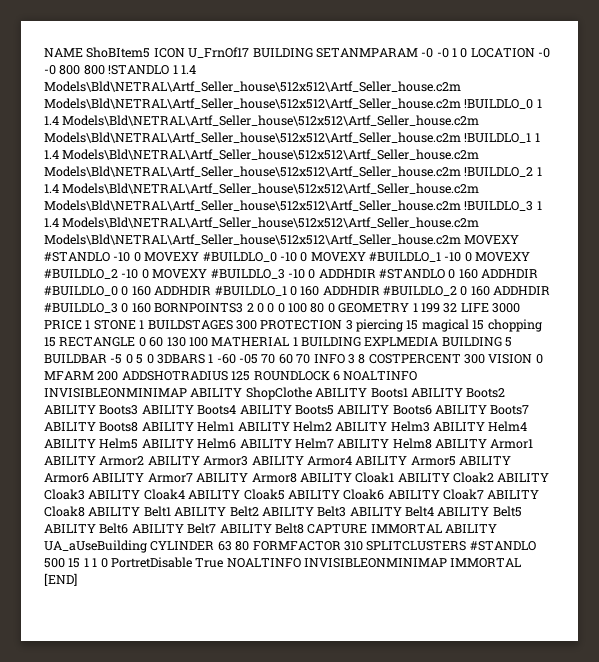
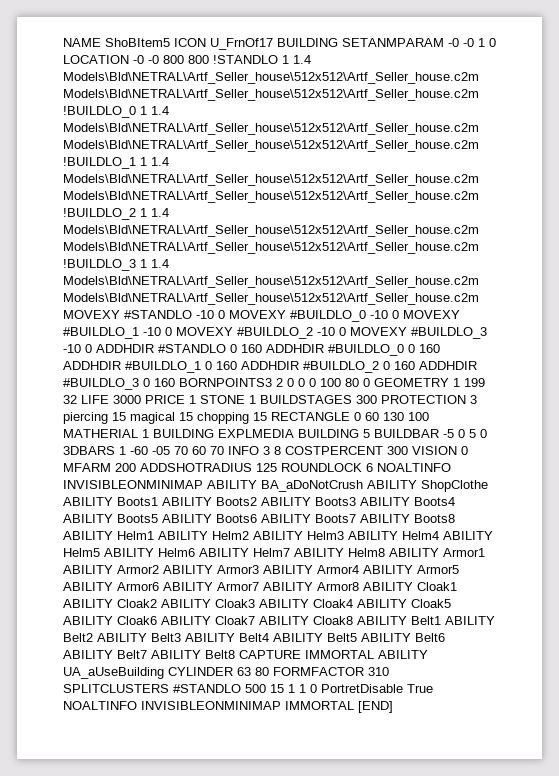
- NAME ShoBItem5 ICON U_FrnOf17 BUILDING SETANMPARAM -0 -0 1 0 LOCATION -0 -0 800 800 !STANDLO 1 1.4 Models\Bld\NETRAL\Artf_Seller_house\512x512\Artf_Seller_house.c2m Models\Bld\NETRAL\Artf_Seller_house\512x512\Artf_Seller_house.c2m !BUILDLO_0 1 1.4 Models\Bld\NETRAL\Artf_Seller_house\512x512\Artf_Seller_house.c2m Models\Bld\NETRAL\Artf_Seller_house\512x512\Artf_Seller_house.c2m !BUILDLO_1 1 1.4 Models\Bld\NETRAL\Artf_Seller_house\512x512\Artf_Seller_house.c2m Models\Bld\NETRAL\Artf_Seller_house\512x512\Artf_Seller_house.c2m !BUILDLO_2 1 1.4 Models\Bld\NETRAL\Artf_Seller_house\512x512\Artf_Seller_house.c2m Models\Bld\NETRAL\Artf_Seller_house\512x512\Artf_Seller_house.c2m !BUILDLO_3 1 1.4 Models\Bld\NETRAL\Artf_Seller_house\512x512\Artf_Seller_house.c2m Models\Bld\NETRAL\Artf_Seller_house\512x512\Artf_Seller_house.c2m MOVEXY #STANDLO -10 0 MOVEXY #BUILDLO_0 -10 0 MOVEXY #BUILDLO_1 -10 0 MOVEXY #BUILDLO_2 -10 0 MOVEXY #BUILDLO_3 -10 0 ADDHDIR #STANDLO 0 160 ADDHDIR #BUILDLO_0 0 160 ADDHDIR #BUILDLO_1 0 160 ADDHDIR #BUILDLO_2 0 160 ADDHDIR #BUILDLO_3 0 160 BORNPOINTS3 2 0 0 0 100 80 0 GEOMETRY 1 199 32 LIFE 3000 PRICE 1 STONE 1 BUILDSTAGES 300 PROTECTION 3 piercing 15 magical 15 chopping 15 RECTANGLE 0 60 130 100 MATHERIAL 1 BUILDING EXPLMEDIA BUILDING 5 BUILDBAR -5 0 5 0 3DBARS 1 -60 -05 70 60 70 INFO 3 8 COSTPERCENT 300 VISION 0 MFARM 200 ADDSHOTRADIUS 125 ROUNDLOCK 6 NOALTINFO INVISIBLEONMINIMAP ABILITY ShopClothe ABILITY Boots1 ABILITY Boots2 ABILITY Boots3 ABILITY Boots4 ABILITY Boots5 ABILITY Boots6 ABILITY Boots7 ABILITY Boots8 ABILITY Helm1 ABILITY Helm2 ABILITY Helm3 ABILITY Helm4 ABILITY Helm5 ABILITY Helm6 ABILITY Helm7 ABILITY Helm8 ABILITY Armor1 ABILITY Armor2 ABILITY Armor3 ABILITY Armor4 ABILITY Armor5 ABILITY Armor6 ABILITY Armor7 ABILITY Armor8 ABILITY Cloak1 ABILITY Cloak2 ABILITY Cloak3 ABILITY Cloak4 ABILITY Cloak5 ABILITY Cloak6 ABILITY Cloak7 ABILITY Cloak8 ABILITY Belt1 ABILITY Belt2 ABILITY Belt3 ABILITY Belt4 ABILITY Belt5 ABILITY Belt6 ABILITY Belt7 ABILITY Belt8 CAPTURE IMMORTAL ABILITY UA_aUseBuilding CYLINDER 63 80 FORMFACTOR 310 SPLITCLUSTERS #STANDLO 500 15 1 1 0 PortretDisable True NOALTINFO INVISIBLEONMINIMAP IMMORTAL [END]
+ NAME ShoBItem5 ICON U_FrnOf17 BUILDING SETANMPARAM -0 -0 1 0 LOCATION -0 -0 800 800 !STANDLO 1 1.4 Models\Bld\NETRAL\Artf_Seller_house\512x512\Artf_Seller_house.c2m Models\Bld\NETRAL\Artf_Seller_house\512x512\Artf_Seller_house.c2m !BUILDLO_0 1 1.4 Models\Bld\NETRAL\Artf_Seller_house\512x512\Artf_Seller_house.c2m Models\Bld\NETRAL\Artf_Seller_house\512x512\Artf_Seller_house.c2m !BUILDLO_1 1 1.4 Models\Bld\NETRAL\Artf_Seller_house\512x512\Artf_Seller_house.c2m Models\Bld\NETRAL\Artf_Seller_house\512x512\Artf_Seller_house.c2m !BUILDLO_2 1 1.4 Models\Bld\NETRAL\Artf_Seller_house\512x512\Artf_Seller_house.c2m Models\Bld\NETRAL\Artf_Seller_house\512x512\Artf_Seller_house.c2m !BUILDLO_3 1 1.4 Models\Bld\NETRAL\Artf_Seller_house\512x512\Artf_Seller_house.c2m Models\Bld\NETRAL\Artf_Seller_house\512x512\Artf_Seller_house.c2m MOVEXY #STANDLO -10 0 MOVEXY #BUILDLO_0 -10 0 MOVEXY #BUILDLO_1 -10 0 MOVEXY #BUILDLO_2 -10 0 MOVEXY #BUILDLO_3 -10 0 ADDHDIR #STANDLO 0 160 ADDHDIR #BUILDLO_0 0 160 ADDHDIR #BUILDLO_1 0 160 ADDHDIR #BUILDLO_2 0 160 ADDHDIR #BUILDLO_3 0 160 BORNPOINTS3 2 0 0 0 100 80 0 GEOMETRY 1 199 32 LIFE 3000 PRICE 1 STONE 1 BUILDSTAGES 300 PROTECTION 3 piercing 15 magical 15 chopping 15 RECTANGLE 0 60 130 100 MATHERIAL 1 BUILDING EXPLMEDIA BUILDING 5 BUILDBAR -5 0 5 0 3DBARS 1 -60 -05 70 60 70 INFO 3 8 COSTPERCENT 300 VISION 0 MFARM 200 ADDSHOTRADIUS 125 ROUNDLOCK 6 NOALTINFO INVISIBLEONMINIMAP ABILITY BA_aDoNotCrush ABILITY ShopClothe ABILITY Boots1 ABILITY Boots2 ABILITY Boots3 ABILITY Boots4 ABILITY Boots5 ABILITY Boots6 ABILITY Boots7 ABILITY Boots8 ABILITY Helm1 ABILITY Helm2 ABILITY Helm3 ABILITY Helm4 ABILITY Helm5 ABILITY Helm6 ABILITY Helm7 ABILITY Helm8 ABILITY Armor1 ABILITY Armor2 ABILITY Armor3 ABILITY Armor4 ABILITY Armor5 ABILITY Armor6 ABILITY Armor7 ABILITY Armor8 ABILITY Cloak1 ABILITY Cloak2 ABILITY Cloak3 ABILITY Cloak4 ABILITY Cloak5 ABILITY Cloak6 ABILITY Cloak7 ABILITY Cloak8 ABILITY Belt1 ABILITY Belt2 ABILITY Belt3 ABILITY Belt4 ABILITY Belt5 ABILITY Belt6 ABILITY Belt7 ABILITY Belt8 CAPTURE IMMORTAL ABILITY UA_aUseBuilding CYLINDER 63 80 FORMFACTOR 310 SPLITCLUSTERS #STANDLO 500 15 1 1 0 PortretDisable True NOALTINFO INVISIBLEONMINIMAP IMMORTAL [END]

